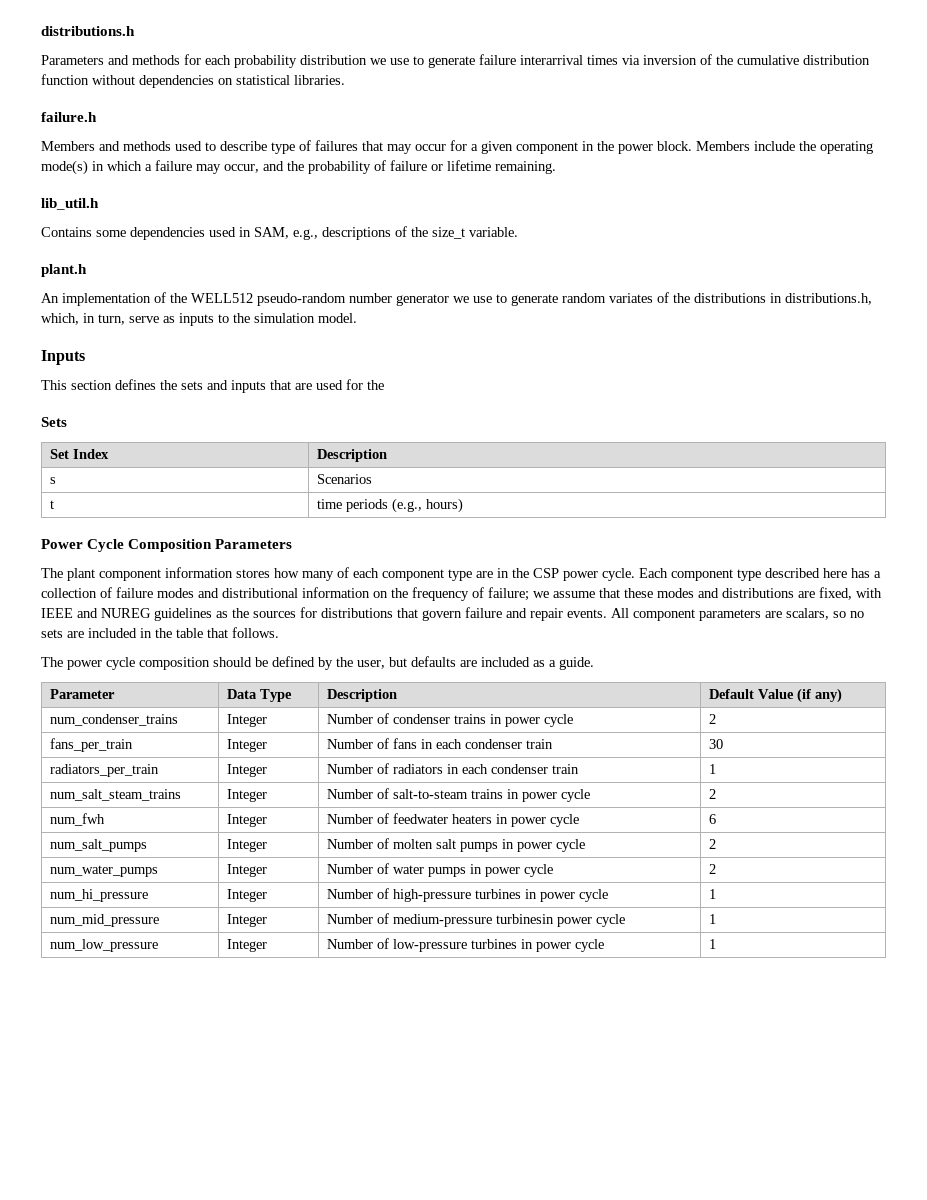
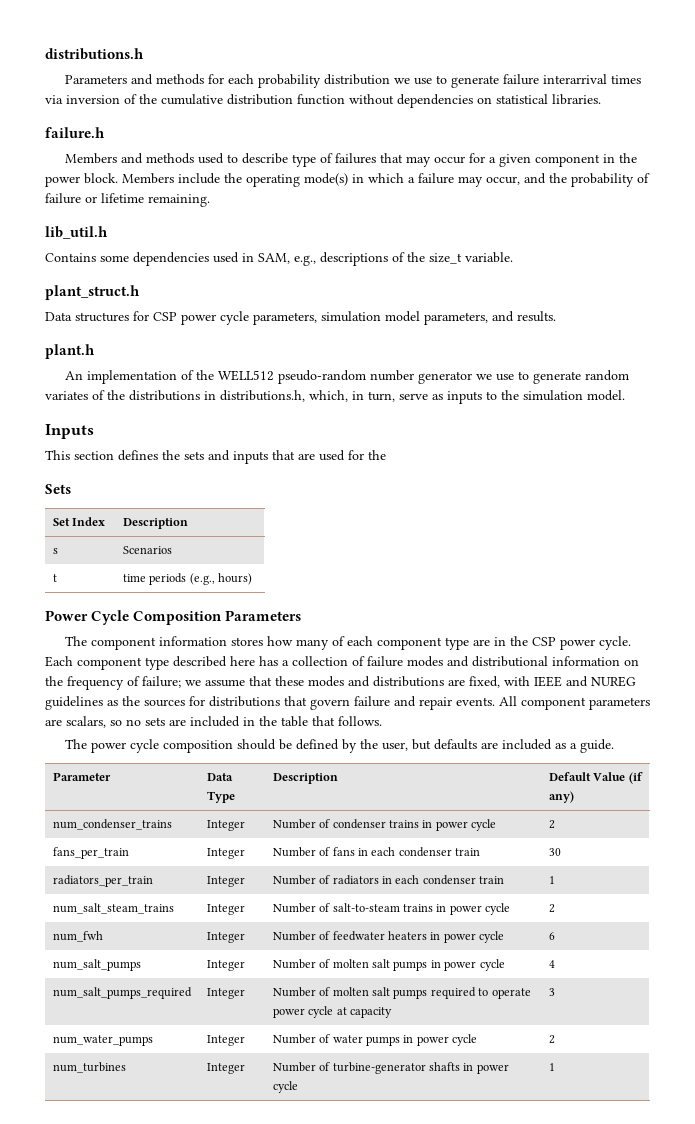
+ plant_struct.h
+ Data structures for CSP power cycle parameters, simulation model parameters, and results.
- The plant component information stores how many of each component type are in the CSP power cycle.
+ The component information stores how many of each component type are in the CSP power cycle.
- num_salt_pumps | Integer | Number of molten salt pumps in power cycle | 2
+ num_salt_pumps | Integer | Number of molten salt pumps in power cycle | 4
+ num_salt_pumps_required | Integer | Number of molten salt pumps required to operate power cycle at capacity | 3
- num_hi_pressure | Integer | Number of high-pressure turbines in power cycle | 1
- num_mid_pressure | Integer | Number of medium-pressure turbinesin power cycle | 1
- num_low_pressure | Integer | Number of low-pressure turbines in power cycle | 1
+ num_turbines | Integer | Number of turbine-generator shafts in power cycle | 1

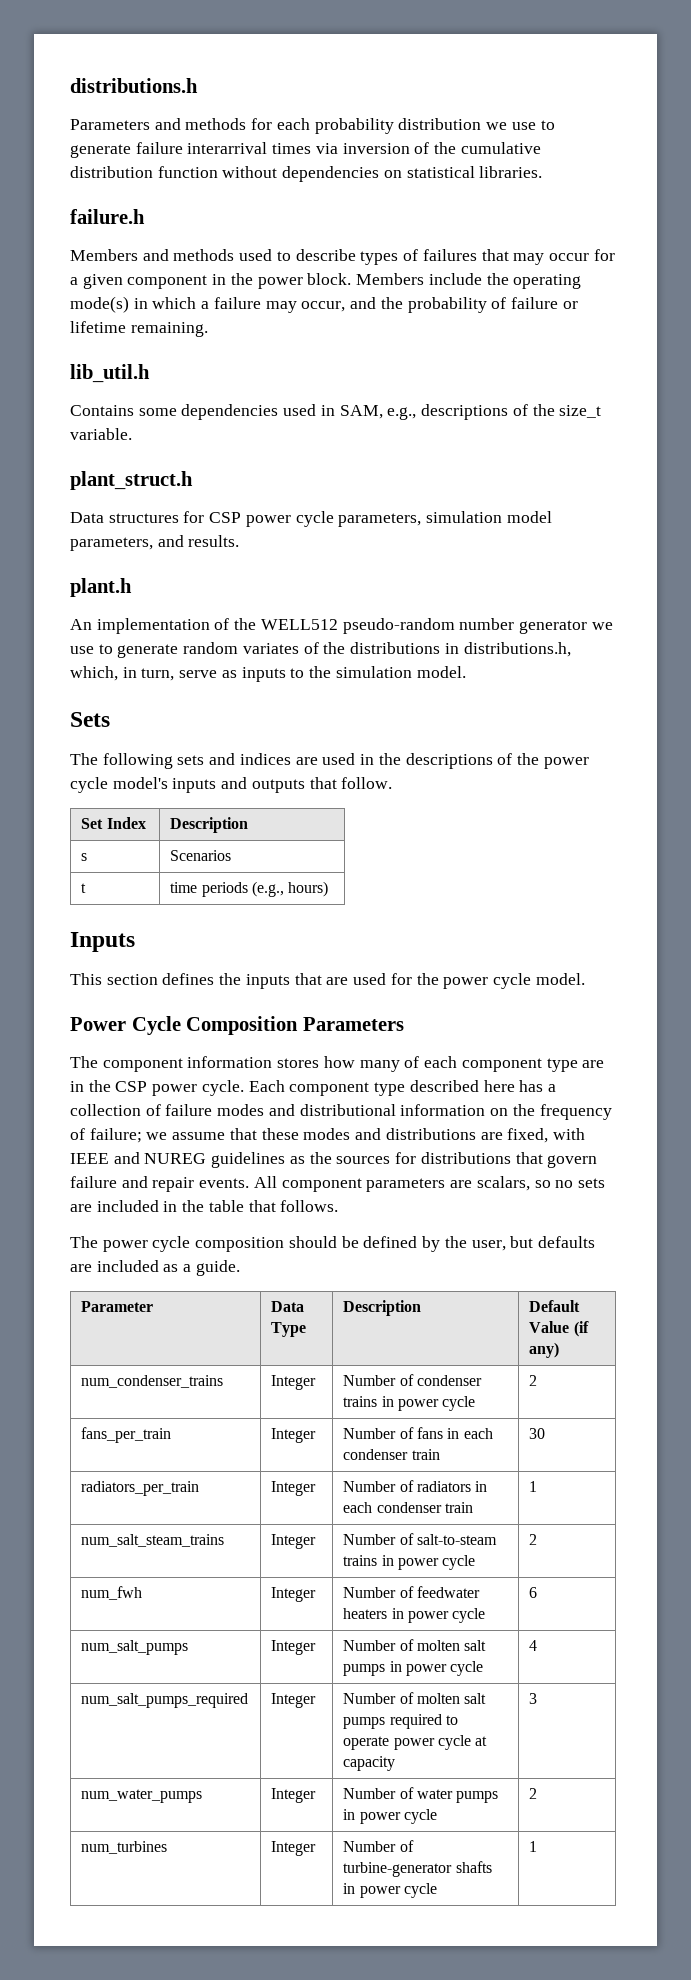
- Members and methods used to describe type of failures that may occur for a given component in the power block.
+ Members and methods used to describe types of failures that may occur for a given component in the power block.
- Inputs
- This section defines the sets and inputs that are used for the
  Sets
+ The following sets and indices are used in the descriptions of the power cycle model's inputs and outputs that follow.
+ Inputs
+ This section defines the inputs that are used for the power cycle model.

